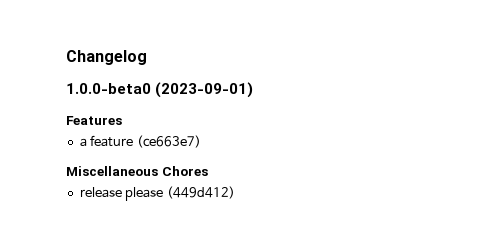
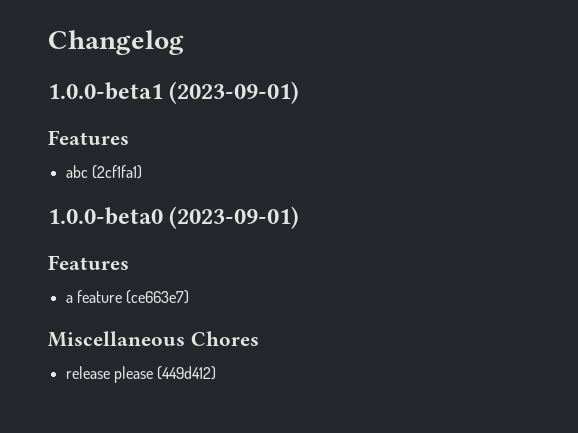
+ 1.0.0-beta1 (2023-09-01)
+ Features
+ abc (2cf1fa1)

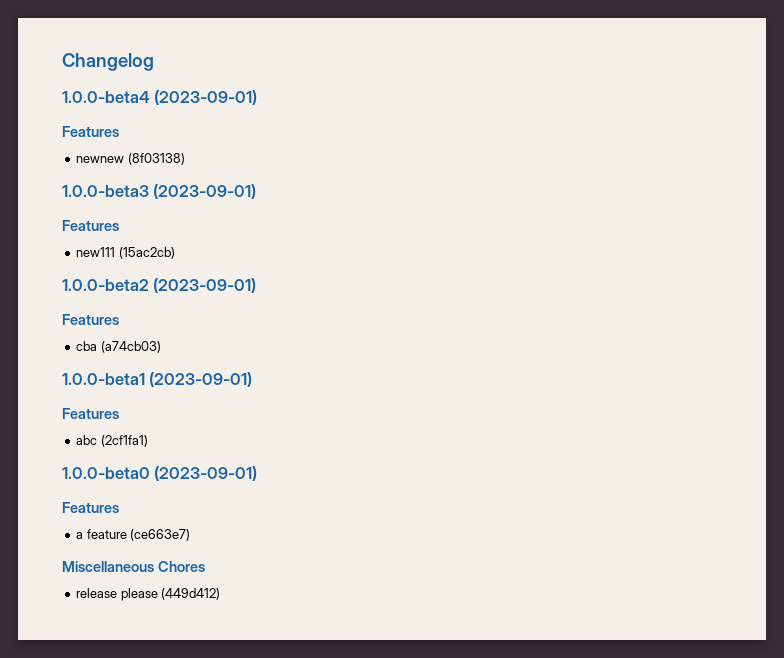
+ 1.0.0-beta4 (2023-09-01)
+ Features
+ newnew (8f03138)
+ 1.0.0-beta3 (2023-09-01)
+ Features
+ new111 (15ac2cb)
+ 1.0.0-beta2 (2023-09-01)
+ Features
+ cba (a74cb03)

